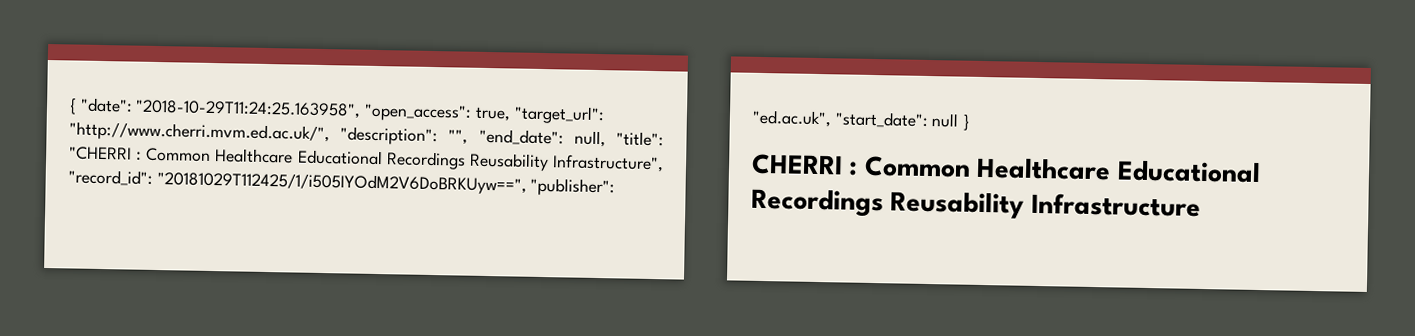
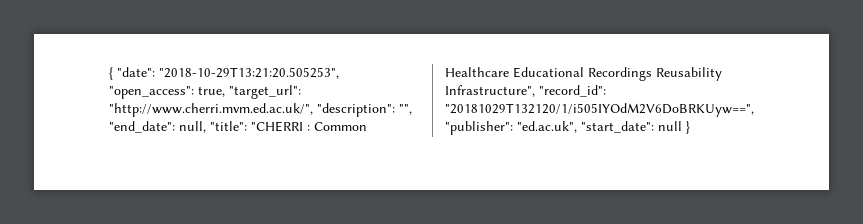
- { "date": "2018-10-29T11:24:25.163958", "open_access": true, "target_url": "http://www.cherri.mvm.ed.ac.uk/", "description": "", "end_date": null, "title": "CHERRI : Common Healthcare Educational Recordings Reusability Infrastructure", "record_id": "20181029T112425/1/i505IYOdM2V6DoBRKUyw==", "publisher": "ed.ac.uk", "start_date": null }
+ { "date": "2018-10-29T13:21:20.505253", "open_access": true, "target_url": "http://www.cherri.mvm.ed.ac.uk/", "description": "", "end_date": null, "title": "CHERRI : Common Healthcare Educational Recordings Reusability Infrastructure", "record_id": "20181029T132120/1/i505IYOdM2V6DoBRKUyw==", "publisher": "ed.ac.uk", "start_date": null }
- CHERRI : Common Healthcare Educational Recordings Reusability Infrastructure

